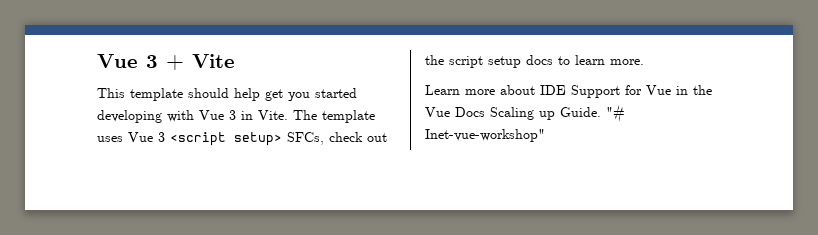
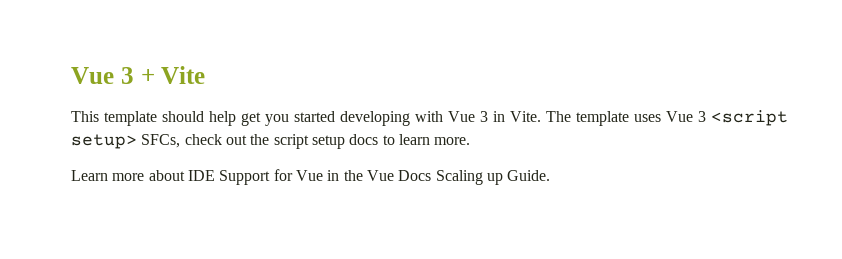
- "# Inet-vue-workshop"

